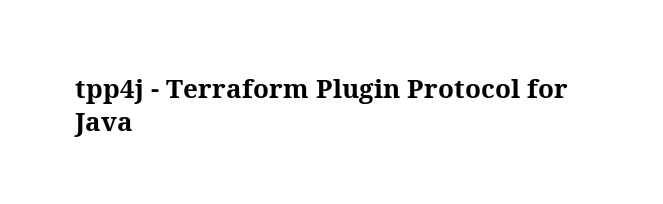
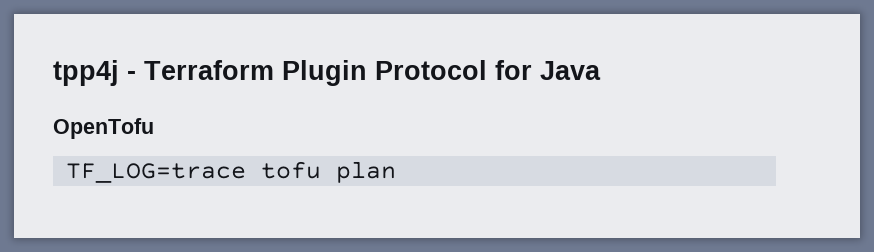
+ OpenTofu
+ TF_LOG=trace tofu plan

